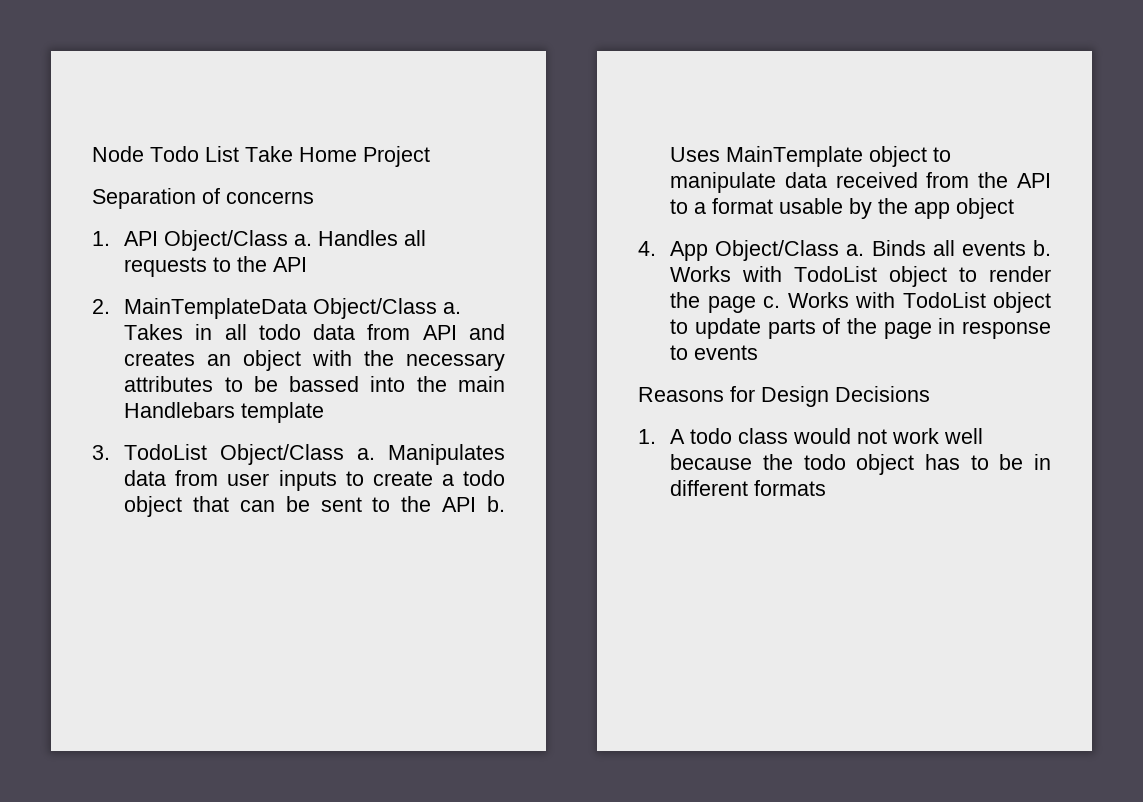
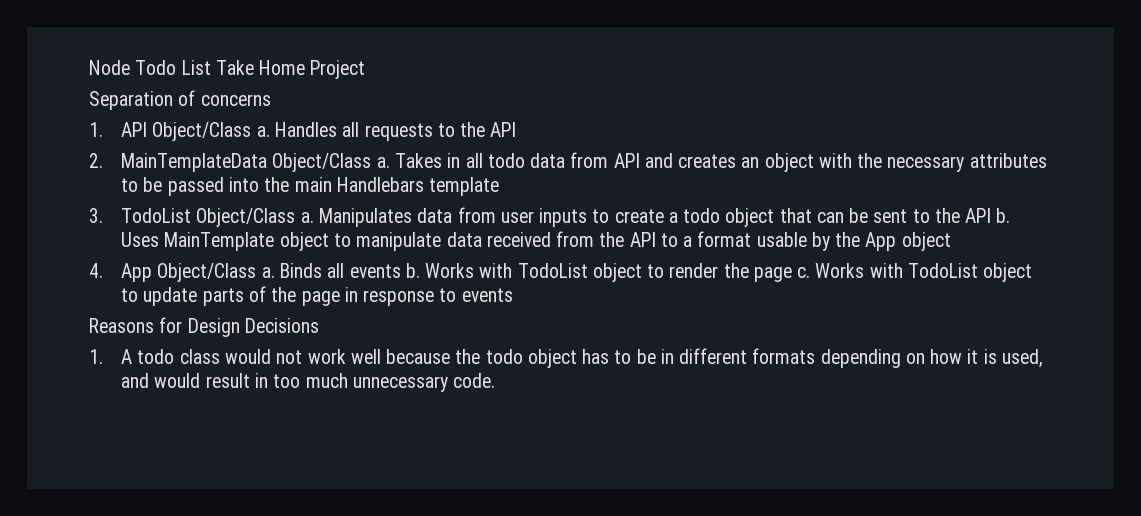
- Takes in all todo data from API and creates an object with the necessary attributes to be bassed into the main Handlebars template
+ Takes in all todo data from API and creates an object with the necessary attributes to be passed into the main Handlebars template
- Uses MainTemplate object to manipulate data received from the API to a format usable by the app object
+ Uses MainTemplate object to manipulate data received from the API to a format usable by the App object
- 1. A todo class would not work well because the todo object has to be in different formats
+ 1. A todo class would not work well because the todo object has to be in different formats depending on how it is used, and would result in too much unnecessary code.

